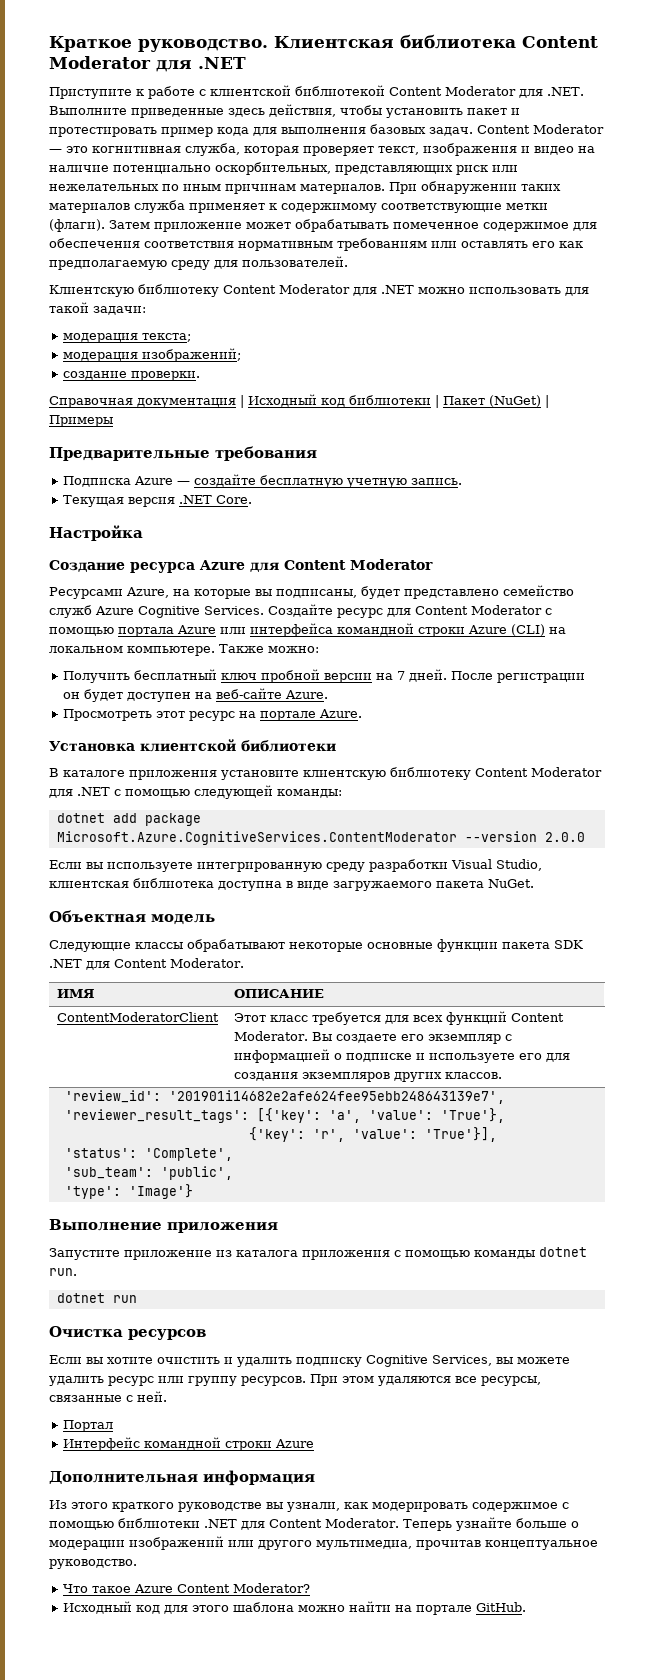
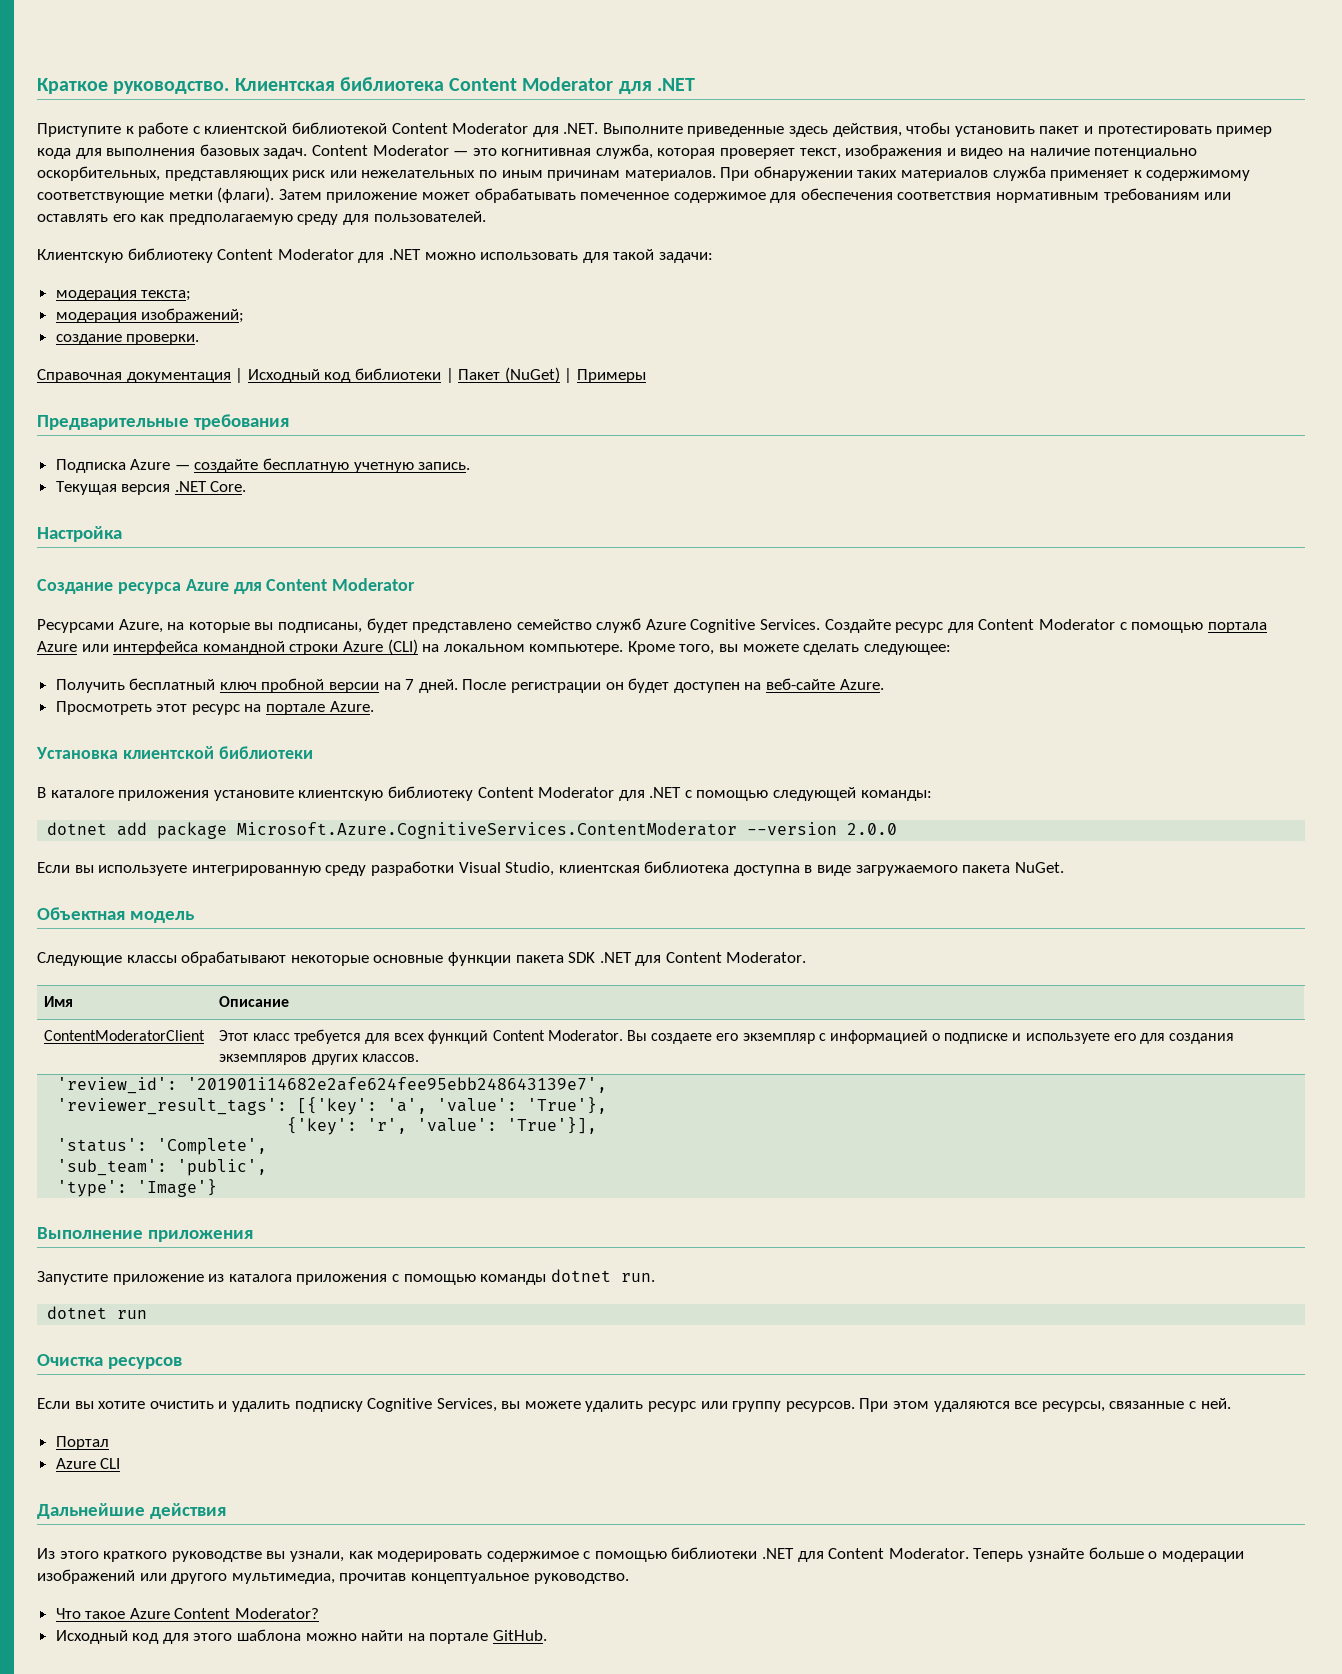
- Также можно:
+ Кроме того, вы можете сделать следующее:
- ИМЯ | ОПИСАНИЕ
+ Имя | Описание
- Интерфейс командной строки Azure
- Дополнительная информация
+ Azure CLI
+ Дальнейшие действия

